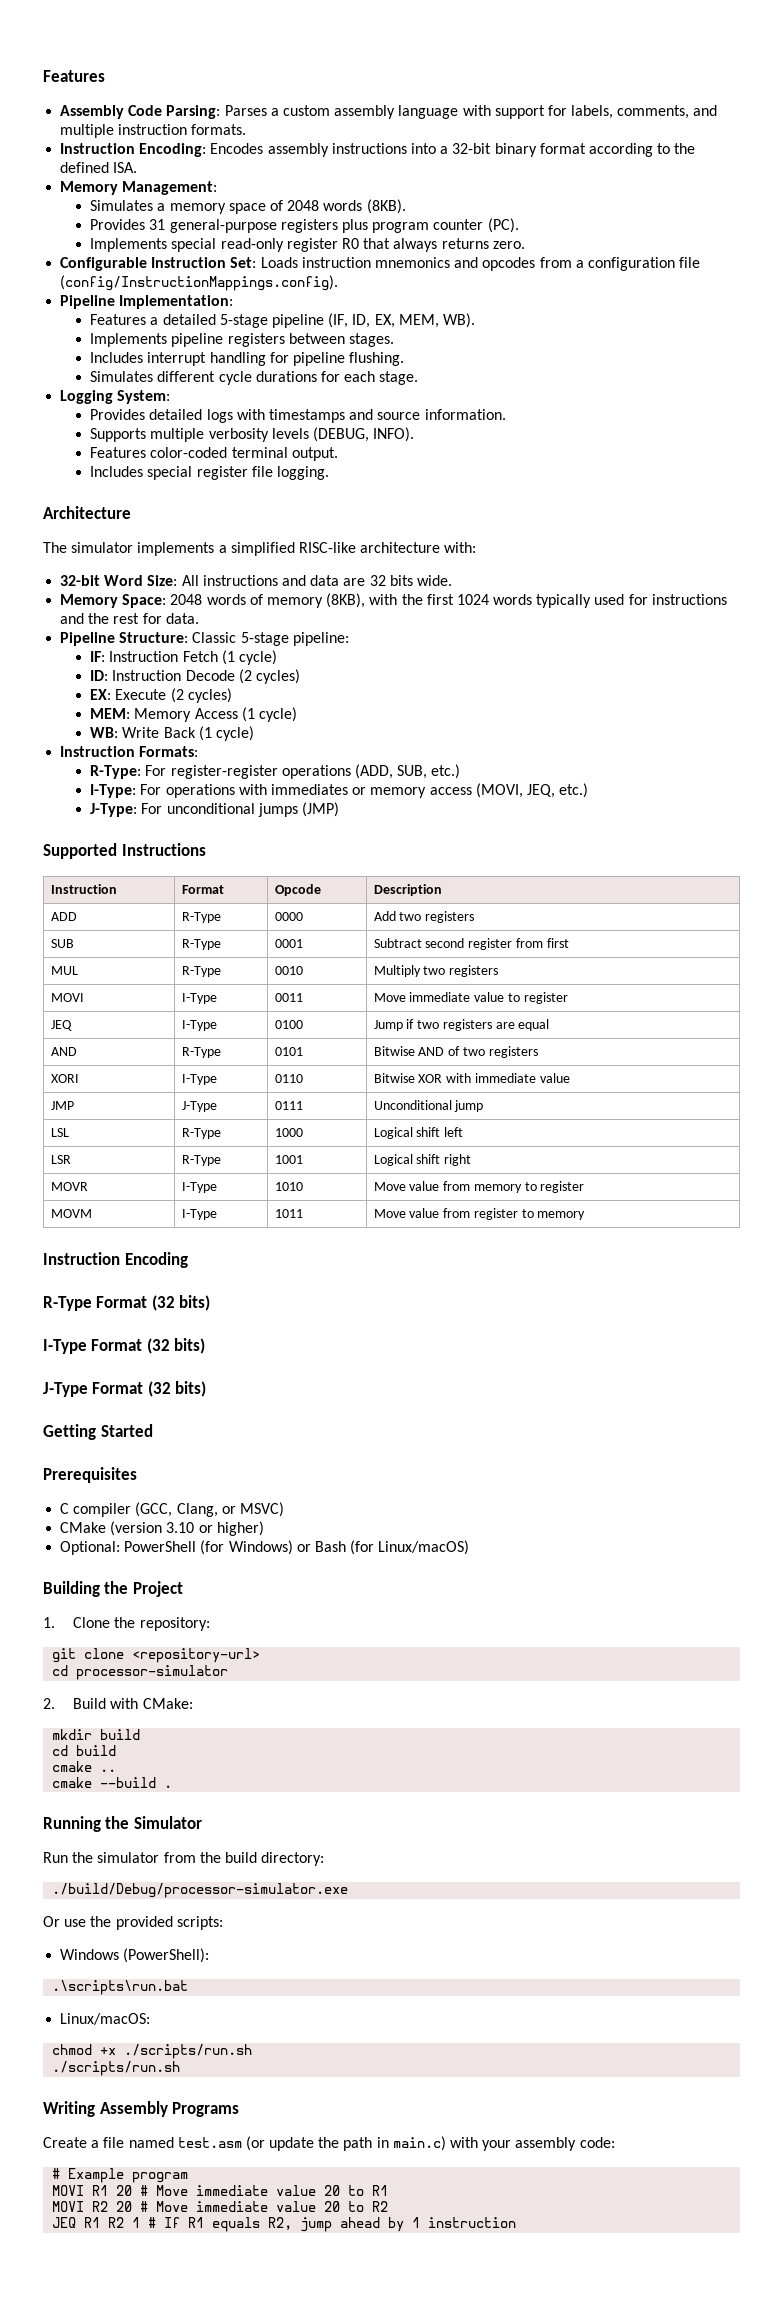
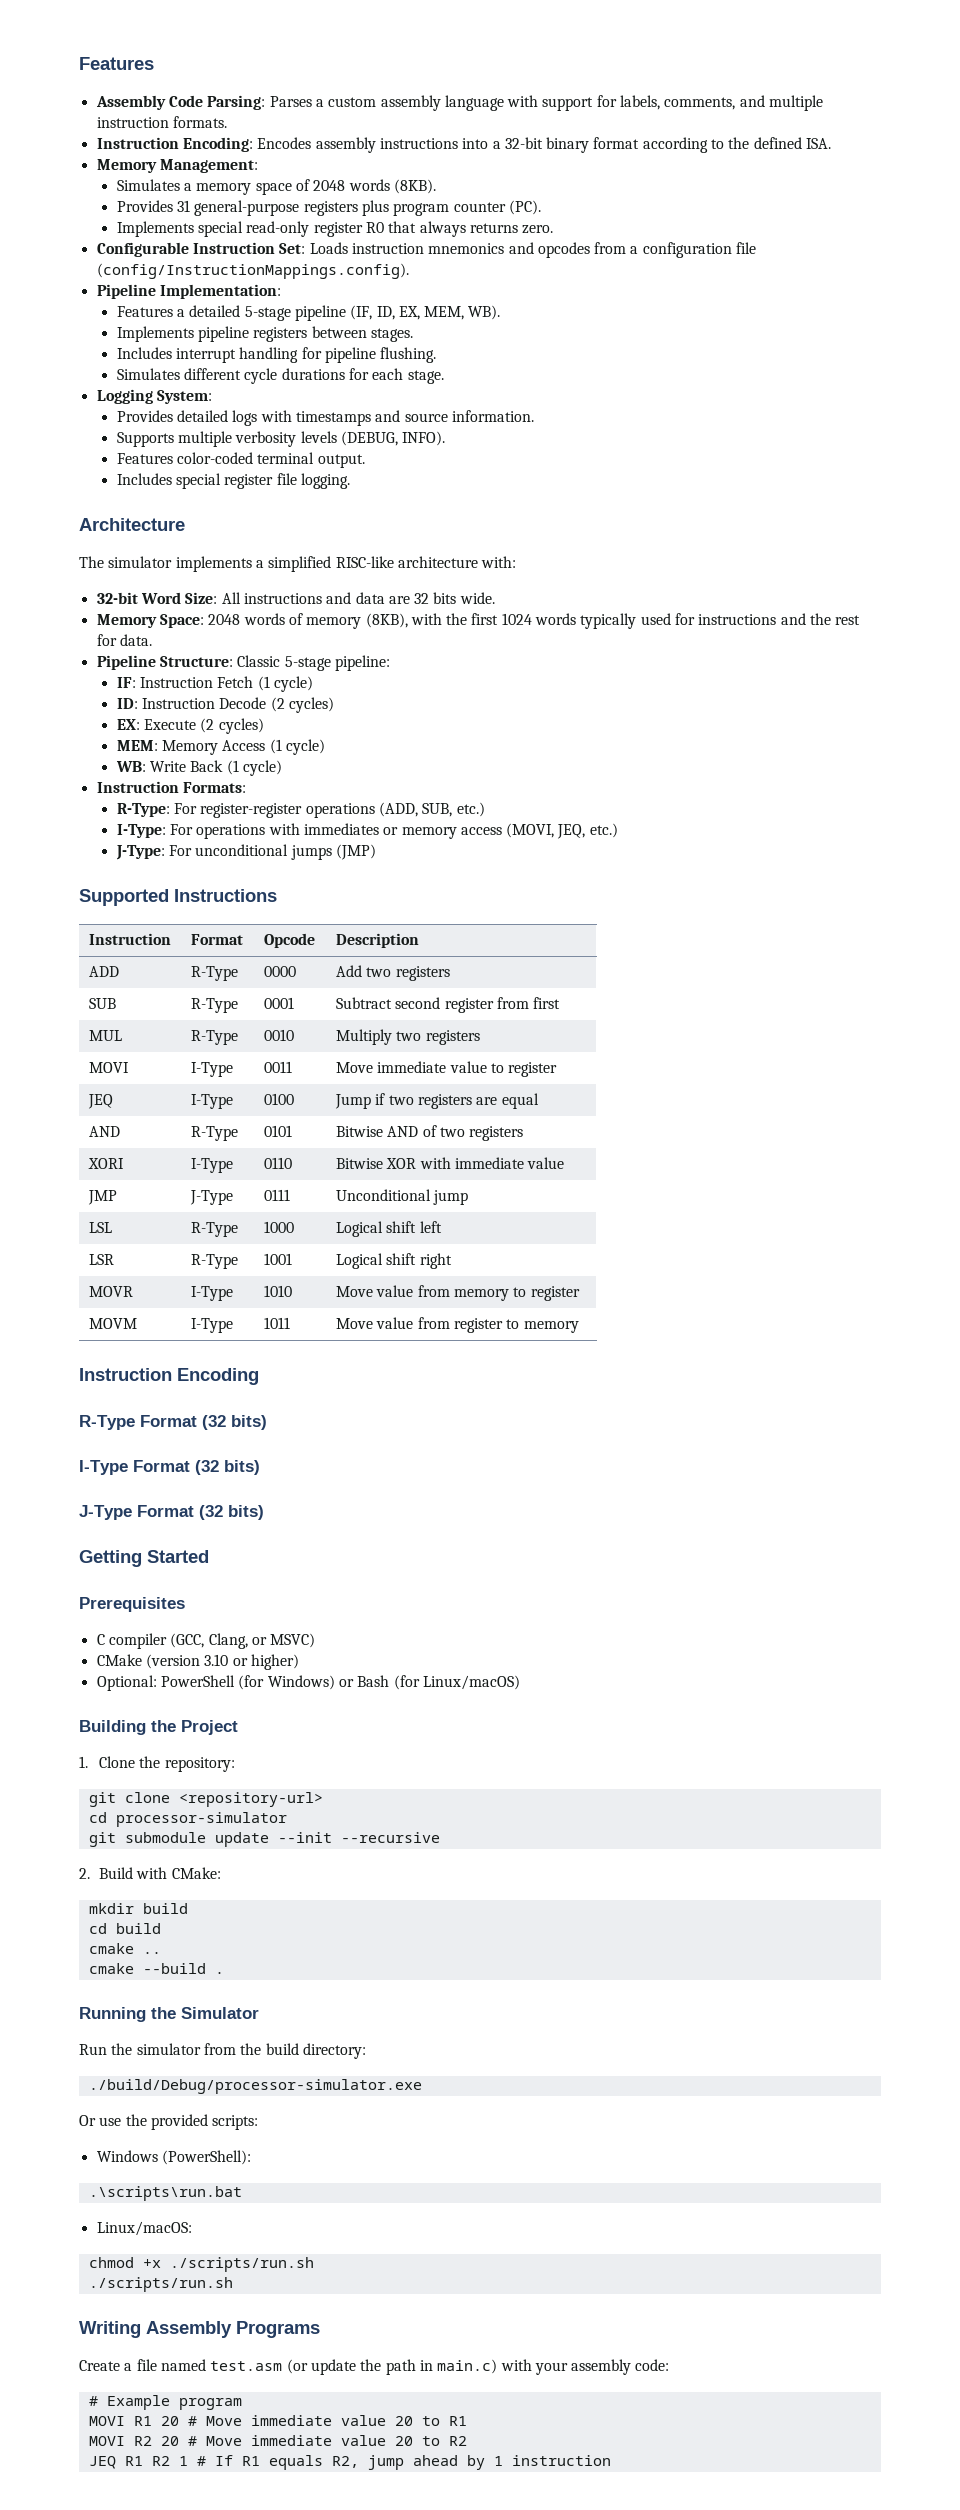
+ git submodule update --init --recursive

